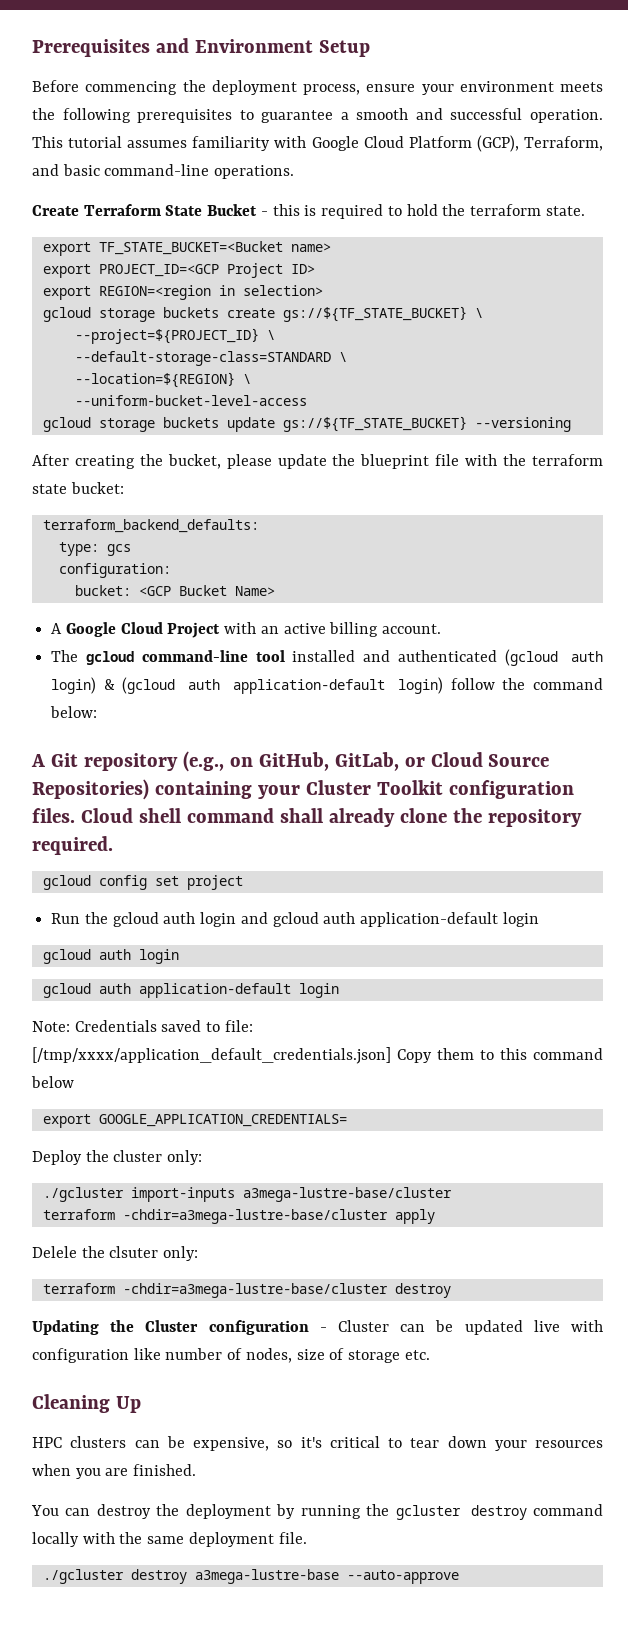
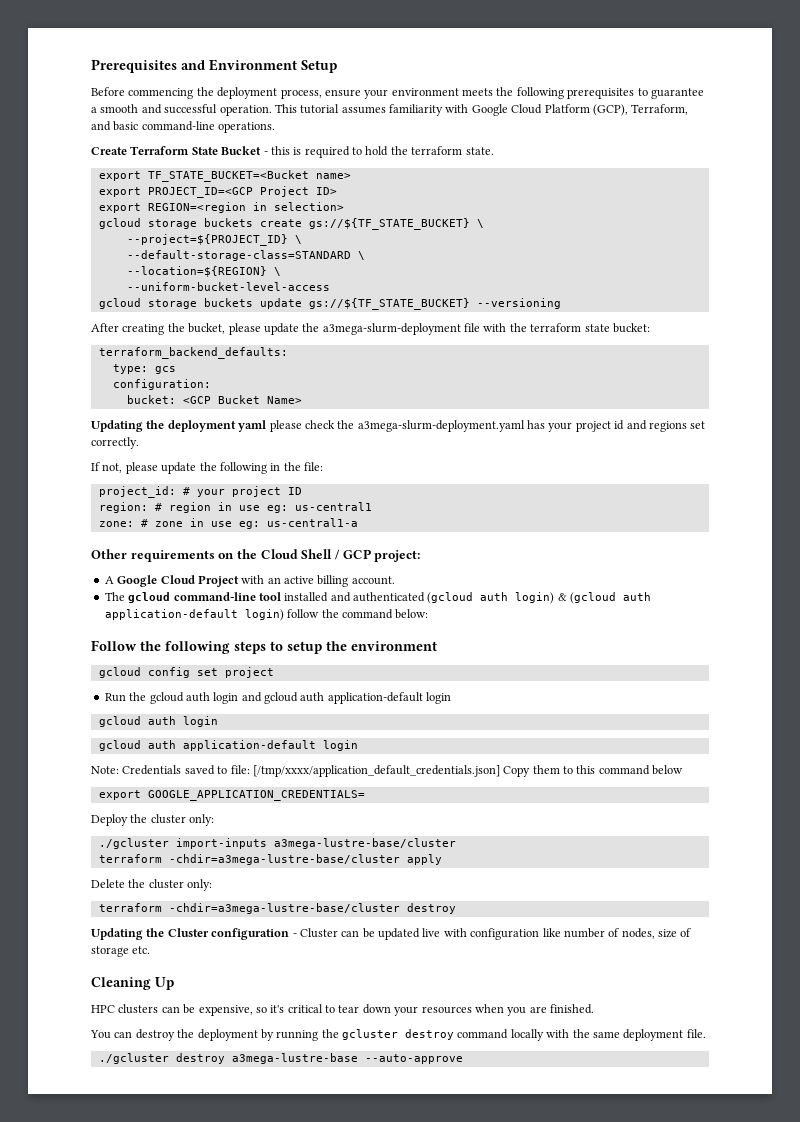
- After creating the bucket, please update the blueprint file with the terraform state bucket:
+ After creating the bucket, please update the a3mega-slurm-deployment file with the terraform state bucket:
+ Updating the deployment yaml please check the a3mega-slurm-deployment.yaml has your project id and regions set correctly.
+ If not, please update the following in the file:
+ project_id: # your project ID
+ region: # region in use eg: us-central1
+ zone: # zone in use eg: us-central1-a
+ Other requirements on the Cloud Shell / GCP project:
- A Git repository (e.g., on GitHub, GitLab, or Cloud Source Repositories) containing your Cluster Toolkit configuration files. Cloud shell command shall already clone the repository required.
+ Follow the following steps to setup the environment
- Delele the clsuter only:
+ Delete the cluster only:

